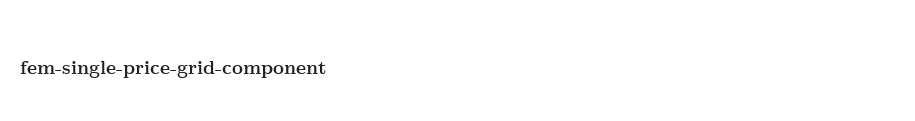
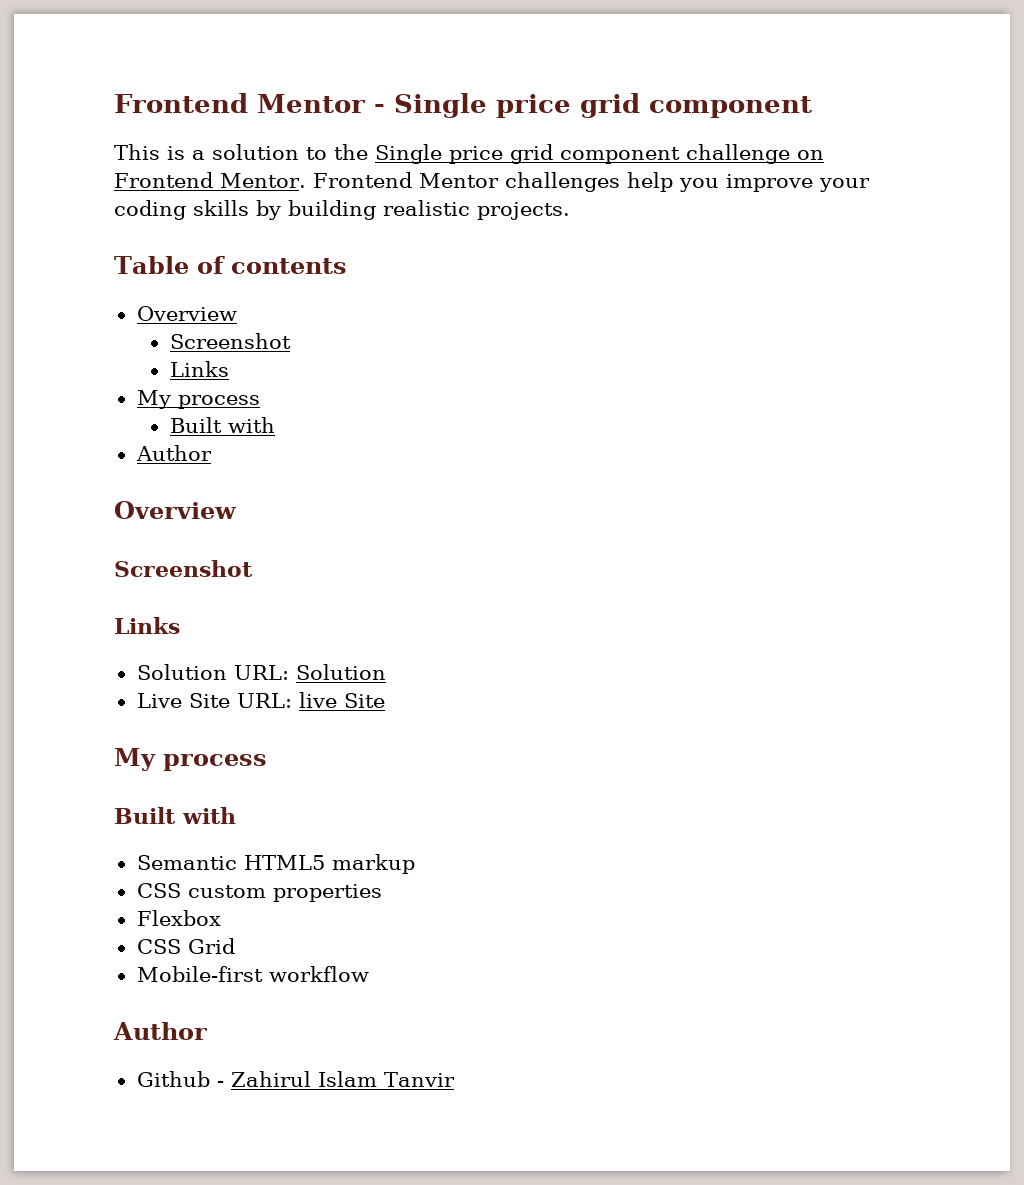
- fem-single-price-grid-component
+ Frontend Mentor - Single price grid component
+ This is a solution to the Single price grid component challenge on Frontend Mentor. Frontend Mentor challenges help you improve your coding skills by building realistic projects.
+ Table of contents
+ Overview
+ Screenshot
+ Links
+ My process
+ Built with
+ Author
+ Overview
+ Screenshot
+ Links
+ Solution URL: Solution
+ Live Site URL: live Site
+ My process
+ Built with
+ Semantic HTML5 markup
+ CSS custom properties
+ Flexbox
+ CSS Grid
+ Mobile-first workflow
+ Author
+ Github - Zahirul Islam Tanvir

